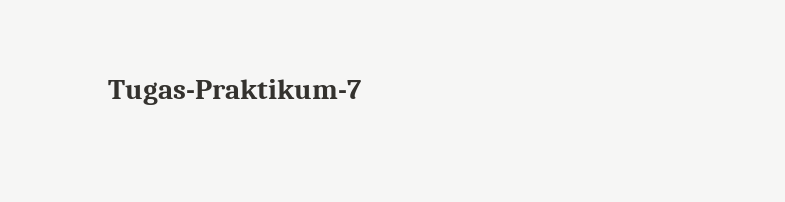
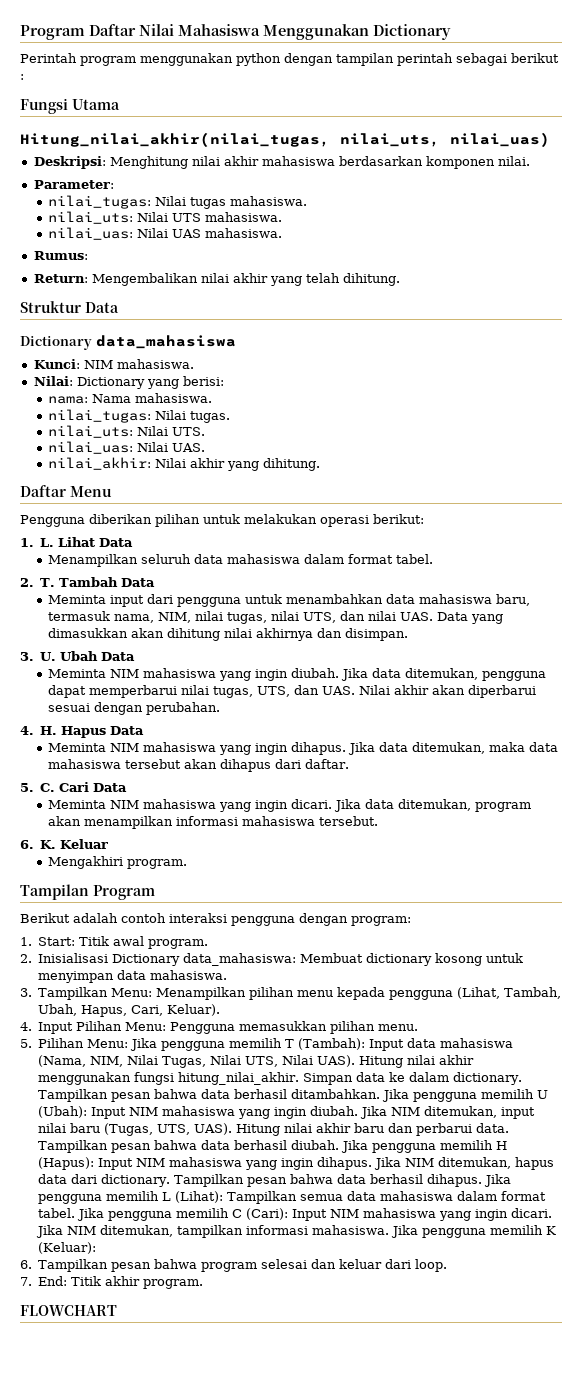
- Tugas-Praktikum-7
+ Program Daftar Nilai Mahasiswa Menggunakan Dictionary
+ Perintah program menggunakan python dengan tampilan perintah sebagai berikut :
+ Fungsi Utama
+ Hitung_nilai_akhir(nilai_tugas, nilai_uts, nilai_uas)
+ Deskripsi: Menghitung nilai akhir mahasiswa berdasarkan komponen nilai.
+ Parameter:
+ nilai_tugas: Nilai tugas mahasiswa.
+ nilai_uts: Nilai UTS mahasiswa.
+ nilai_uas: Nilai UAS mahasiswa.
+ Rumus:
+ Return: Mengembalikan nilai akhir yang telah dihitung.
+ Struktur Data
+ Dictionary data_mahasiswa
+ Kunci: NIM mahasiswa.
+ Nilai: Dictionary yang berisi:
+ nama: Nama mahasiswa.
+ nilai_tugas: Nilai tugas.
+ nilai_uts: Nilai UTS.
+ nilai_uas: Nilai UAS.
+ nilai_akhir: Nilai akhir yang dihitung.
+ Daftar Menu
+ Pengguna diberikan pilihan untuk melakukan operasi berikut:
+ 1. L. Lihat Data
+ Menampilkan seluruh data mahasiswa dalam format tabel.
+ 2. T. Tambah Data
+ Meminta input dari pengguna untuk menambahkan data mahasiswa baru, termasuk nama, NIM, nilai tugas, nilai UTS, dan nilai UAS. Data yang dimasukkan akan dihitung nilai akhirnya dan disimpan.
+ 3. U. Ubah Data
+ Meminta NIM mahasiswa yang ingin diubah. Jika data ditemukan, pengguna dapat memperbarui nilai tugas, UTS, dan UAS. Nilai akhir akan diperbarui sesuai dengan perubahan.
+ 4. H. Hapus Data
+ Meminta NIM mahasiswa yang ingin dihapus. Jika data ditemukan, maka data mahasiswa tersebut akan dihapus dari daftar.
+ 5. C. Cari Data
+ Meminta NIM mahasiswa yang ingin dicari. Jika data ditemukan, program akan menampilkan informasi mahasiswa tersebut.
+ 6. K. Keluar
+ Mengakhiri program.
+ Tampilan Program
+ Berikut adalah contoh interaksi pengguna dengan program:
+ 1. Start: Titik awal program.
+ 2. Inisialisasi Dictionary data_mahasiswa: Membuat dictionary kosong untuk menyimpan data mahasiswa.
+ 3. Tampilkan Menu: Menampilkan pilihan menu kepada pengguna (Lihat, Tambah, Ubah, Hapus, Cari, Keluar).
+ 4. Input Pilihan Menu: Pengguna memasukkan pilihan menu.
+ 5. Pilihan Menu: Jika pengguna memilih T (Tambah): Input data mahasiswa (Nama, NIM, Nilai Tugas, Nilai UTS, Nilai UAS). Hitung nilai akhir menggunakan fungsi hitung_nilai_akhir. Simpan data ke dalam dictionary. Tampilkan pesan bahwa data berhasil ditambahkan. Jika pengguna memilih U (Ubah): Input NIM mahasiswa yang ingin diubah. Jika NIM ditemukan, input nilai baru (Tugas, UTS, UAS). Hitung nilai akhir baru dan perbarui data. Tampilkan pesan bahwa data berhasil diubah. Jika pengguna memilih H (Hapus): Input NIM mahasiswa yang ingin dihapus. Jika NIM ditemukan, hapus data dari dictionary. Tampilkan pesan bahwa data berhasil dihapus. Jika pengguna memilih L (Lihat): Tampilkan semua data mahasiswa dalam format tabel. Jika pengguna memilih C (Cari): Input NIM mahasiswa yang ingin dicari. Jika NIM ditemukan, tampilkan informasi mahasiswa. Jika pengguna memilih K (Keluar):
+ 6. Tampilkan pesan bahwa program selesai dan keluar dari loop.
+ 7. End: Titik akhir program.
+ FLOWCHART

